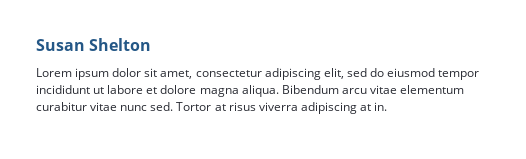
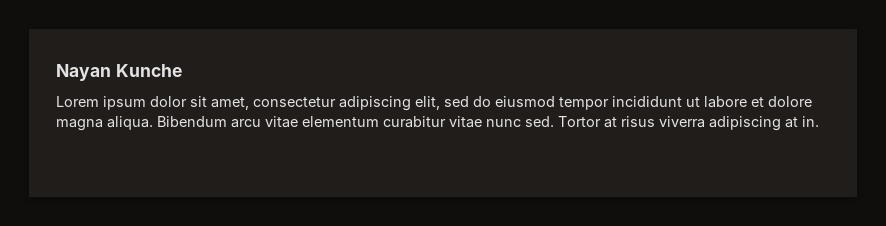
- Susan Shelton
+ Nayan Kunche

